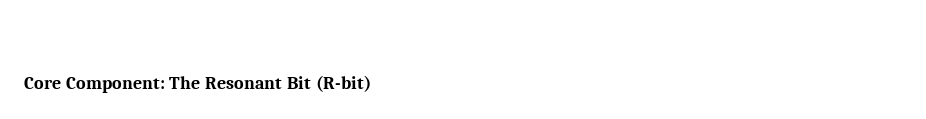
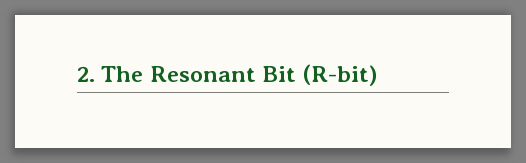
- Core Component: The Resonant Bit (R-bit)
+ 2. The Resonant Bit (R-bit)

